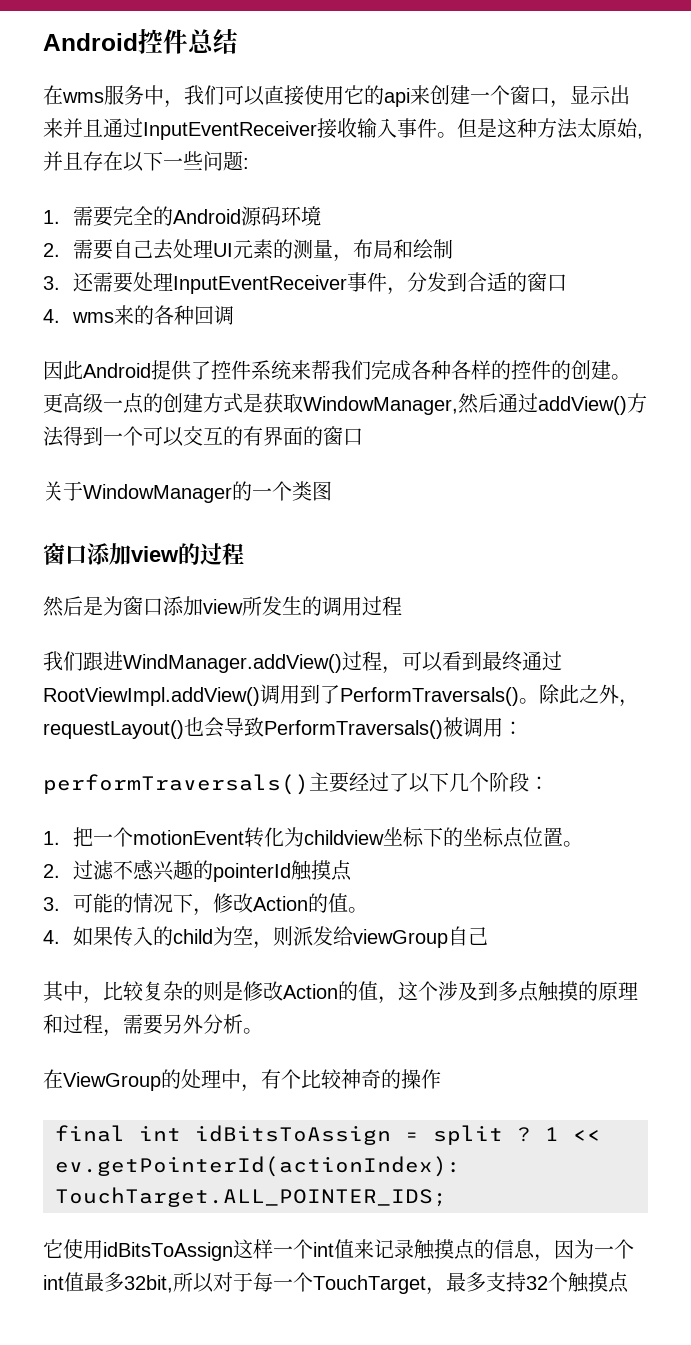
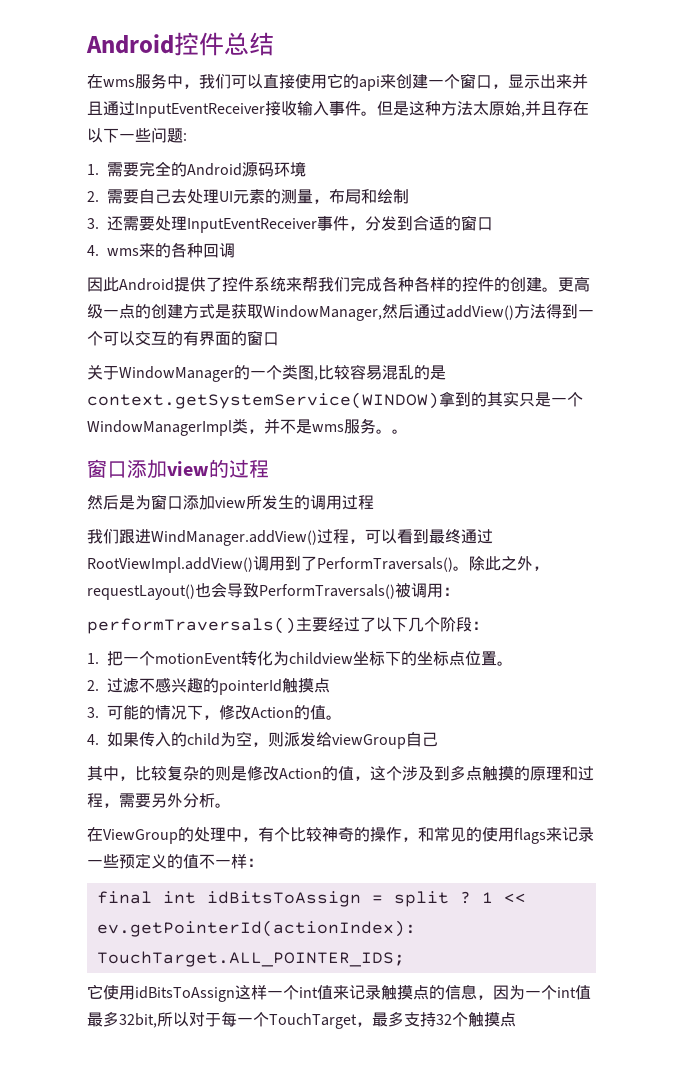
- 关于WindowManager的一个类图
+ 关于WindowManager的一个类图,比较容易混乱的是context.getSystemService(WINDOW)拿到的其实只是一个WindowManagerImpl类，并不是wms服务。。
- 在ViewGroup的处理中，有个比较神奇的操作
+ 在ViewGroup的处理中，有个比较神奇的操作，和常见的使用flags来记录一些预定义的值不一样：

